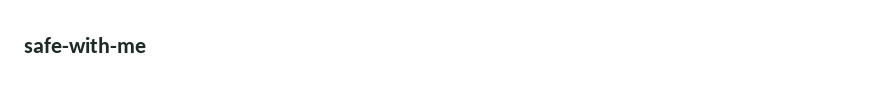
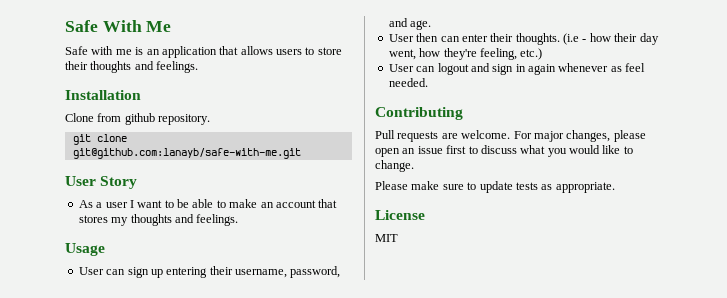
- safe-with-me
+ Safe With Me
+ Safe with me is an application that allows users to store their thoughts and feelings.
+ Installation
+ Clone from github repository.
+ git clone git@github.com:lanayb/safe-with-me.git
+ User Story
+ As a user I want to be able to make an account that stores my thoughts and feelings.
+ Usage
+ User can sign up entering their username, password, and age.
+ User then can enter their thoughts. (i.e - how their day went, how they're feeling, etc.)
+ User can logout and sign in again whenever as feel needed.
+ Contributing
+ Pull requests are welcome. For major changes, please open an issue first to discuss what you would like to change.
+ Please make sure to update tests as appropriate.
+ License
+ MIT

